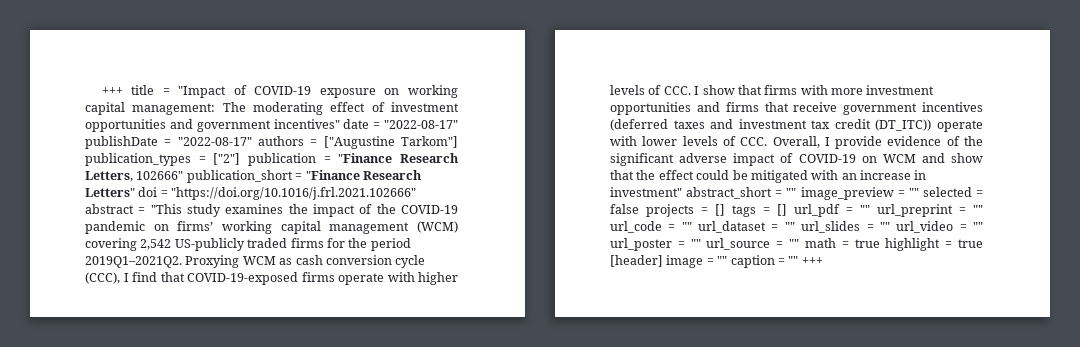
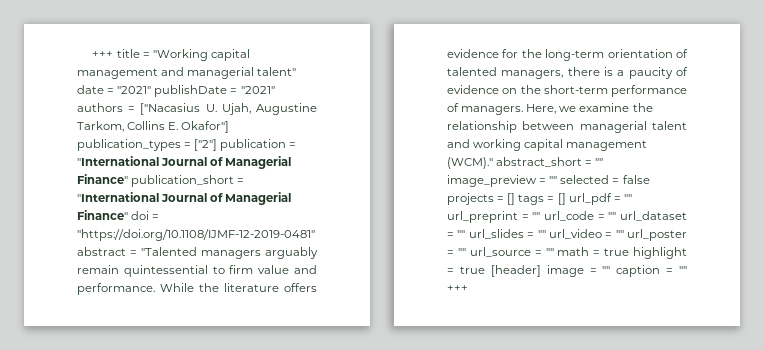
- +++ title = "Impact of COVID-19 exposure on working capital management: The moderating effect of investment opportunities and government incentives" date = "2022-08-17" publishDate = "2022-08-17" authors = ["Augustine Tarkom"] publication_types = ["2"] publication = "Finance Research Letters, 102666" publication_short = "Finance Research Letters" doi = "https://doi.org/10.1016/j.frl.2021.102666" abstract = "This study examines the impact of the COVID-19 pandemic on firms’ working capital management (WCM) covering 2,542 US-publicly traded firms for the period 2019Q1–2021Q2. Proxying WCM as cash conversion cycle (CCC), I find that COVID-19-exposed firms operate with higher levels of CCC. I show that firms with more investment opportunities and firms that receive government incentives (deferred taxes and investment tax credit (DT_ITC)) operate with lower levels of CCC. Overall, I provide evidence of the significant adverse impact of COVID-19 on WCM and show that the effect could be mitigated with an increase in investment" abstract_short = "" image_preview = "" selected = false projects = [] tags = [] url_pdf = "" url_preprint = "" url_code = "" url_dataset = "" url_slides = "" url_video = "" url_poster = "" url_source = "" math = true highlight = true [header] image = "" caption = "" +++
+ +++ title = "Working capital management and managerial talent" date = "2021" publishDate = "2021" authors = ["Nacasius U. Ujah, Augustine Tarkom, Collins E. Okafor"] publication_types = ["2"] publication = "International Journal of Managerial Finance" publication_short = "International Journal of Managerial Finance" doi = "https://doi.org/10.1108/IJMF-12-2019-0481" abstract = "Talented managers arguably remain quintessential to firm value and performance. While the literature offers evidence for the long-term orientation of talented managers, there is a paucity of evidence on the short-term performance of managers. Here, we examine the relationship between managerial talent and working capital management (WCM)." abstract_short = "" image_preview = "" selected = false projects = [] tags = [] url_pdf = "" url_preprint = "" url_code = "" url_dataset = "" url_slides = "" url_video = "" url_poster = "" url_source = "" math = true highlight = true [header] image = "" caption = "" +++

